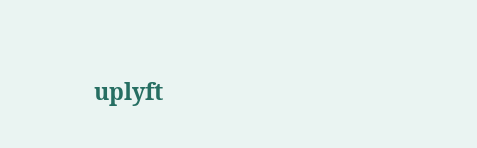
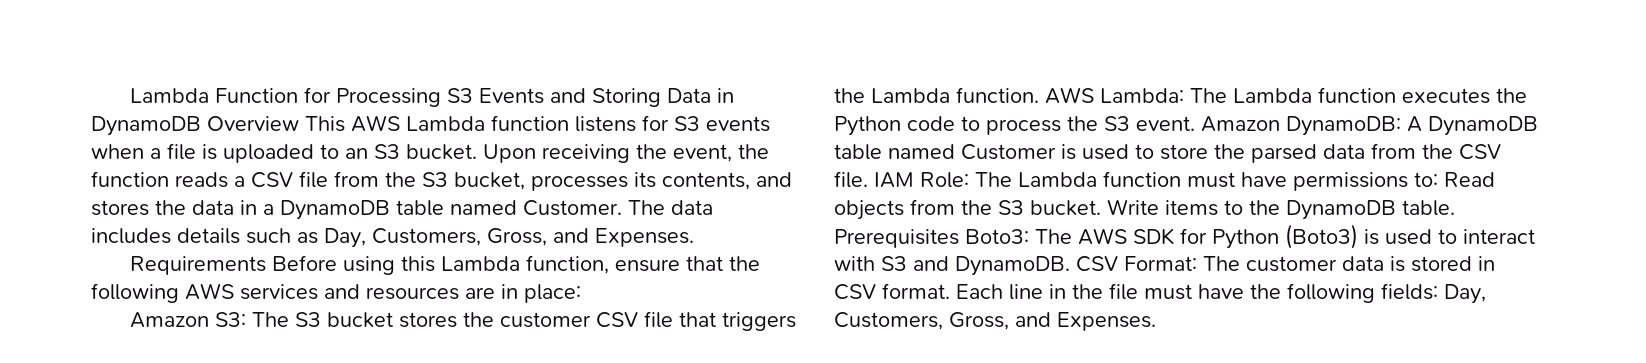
- uplyft
+ Lambda Function for Processing S3 Events and Storing Data in DynamoDB Overview This AWS Lambda function listens for S3 events when a file is uploaded to an S3 bucket. Upon receiving the event, the function reads a CSV file from the S3 bucket, processes its contents, and stores the data in a DynamoDB table named Customer. The data includes details such as Day, Customers, Gross, and Expenses.
+ Requirements Before using this Lambda function, ensure that the following AWS services and resources are in place:
+ Amazon S3: The S3 bucket stores the customer CSV file that triggers the Lambda function. AWS Lambda: The Lambda function executes the Python code to process the S3 event. Amazon DynamoDB: A DynamoDB table named Customer is used to store the parsed data from the CSV file. IAM Role: The Lambda function must have permissions to: Read objects from the S3 bucket. Write items to the DynamoDB table. Prerequisites Boto3: The AWS SDK for Python (Boto3) is used to interact with S3 and DynamoDB. CSV Format: The customer data is stored in CSV format. Each line in the file must have the following fields: Day, Customers, Gross, and Expenses.

